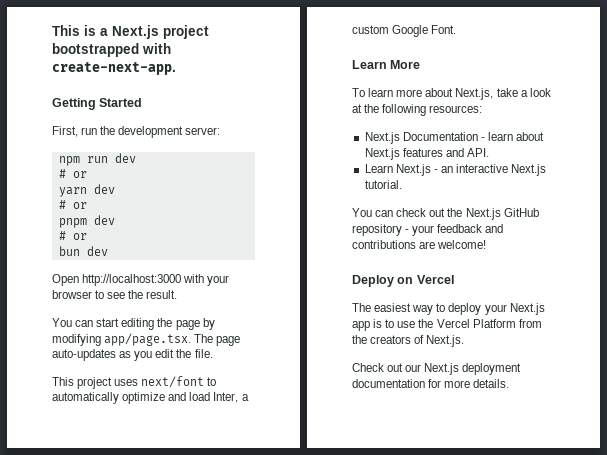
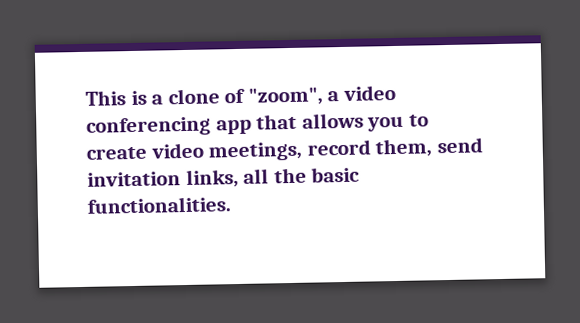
- This is a Next.js project bootstrapped with create-next-app.
- Getting Started
- First, run the development server:
- npm run dev
- # or
- yarn dev
- # or
- pnpm dev
- # or
- bun dev
- Open http://localhost:3000 with your browser to see the result.
- You can start editing the page by modifying app/page.tsx. The page auto-updates as you edit the file.
- This project uses next/font to automatically optimize and load Inter, a custom Google Font.
- Learn More
- To learn more about Next.js, take a look at the following resources:
- Next.js Documentation - learn about Next.js features and API.
- Learn Next.js - an interactive Next.js tutorial.
- You can check out the Next.js GitHub repository - your feedback and contributions are welcome!
- Deploy on Vercel
- The easiest way to deploy your Next.js app is to use the Vercel Platform from the creators of Next.js.
- Check out our Next.js deployment documentation for more details.
+ This is a clone of "zoom", a video conferencing app that allows you to create video meetings, record them, send invitation links, all the basic functionalities.

